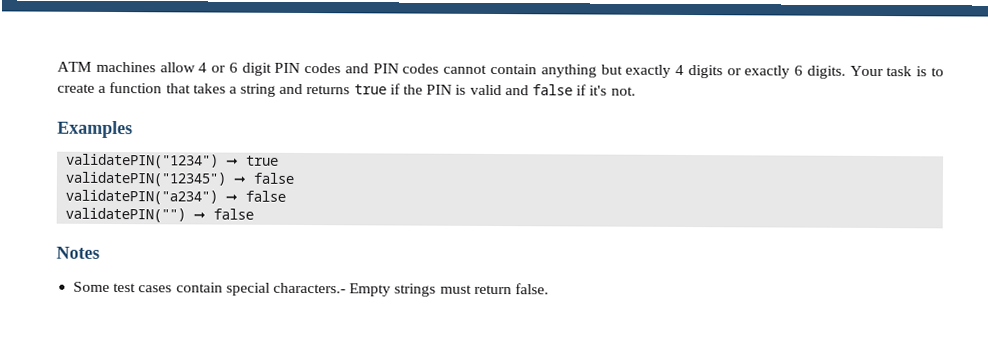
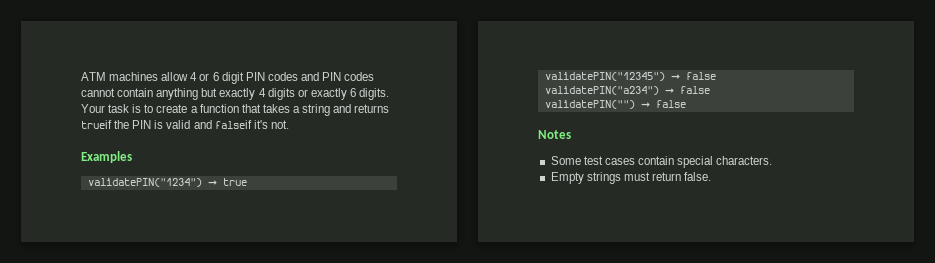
- Your task is to create a function that takes a string and returns true if the PIN is valid and false if it's not.
+ Your task is to create a function that takes a string and returns trueif the PIN is valid and falseif it's not.
- Some test cases contain special characters.- Empty strings must return false.
+ Some test cases contain special characters.
+ Empty strings must return false.

